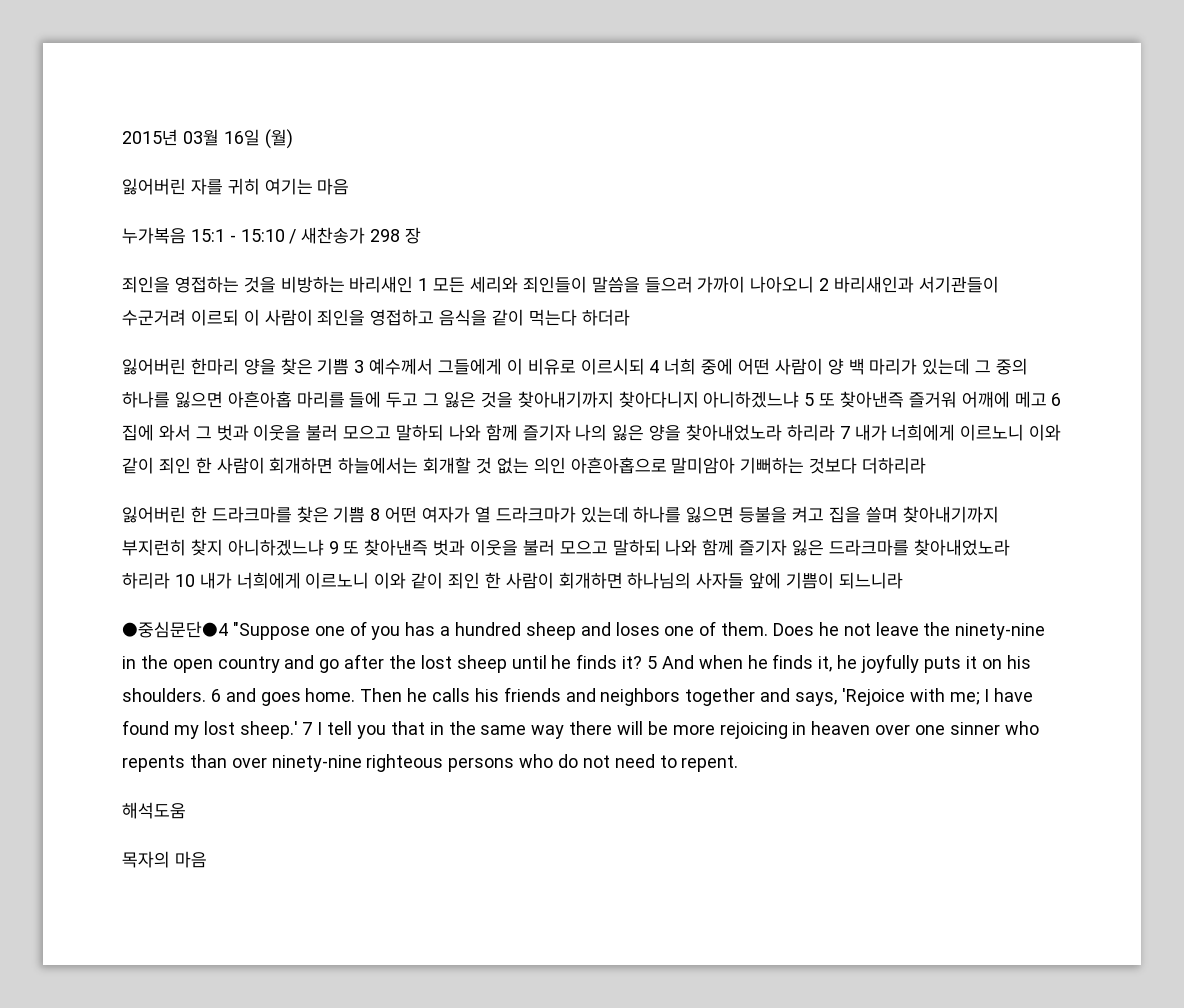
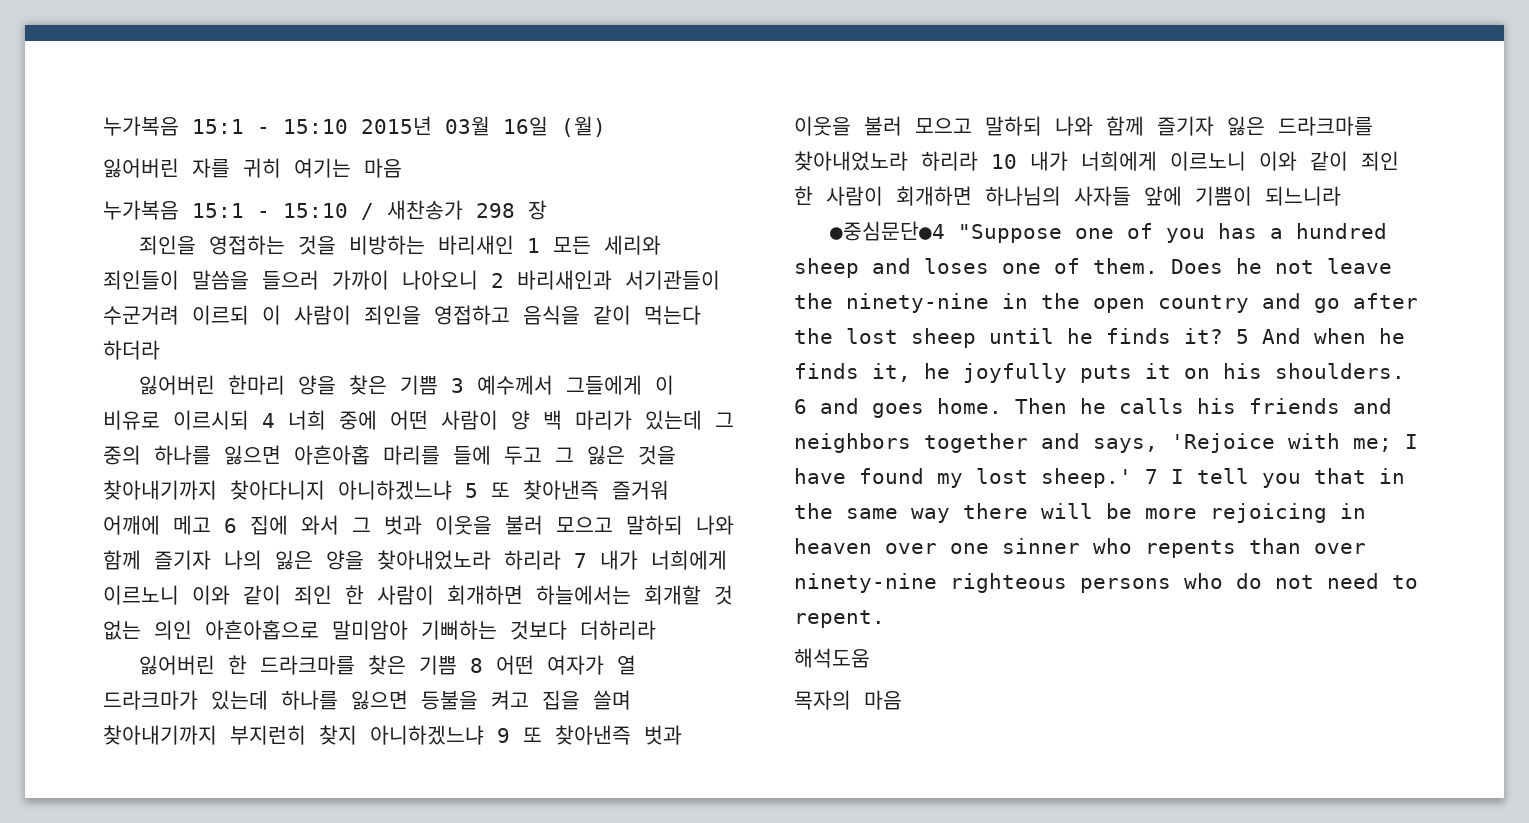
- 2015년 03월 16일 (월)
+ 누가복음 15:1 - 15:10 2015년 03월 16일 (월)

